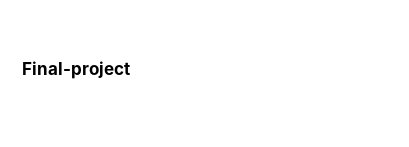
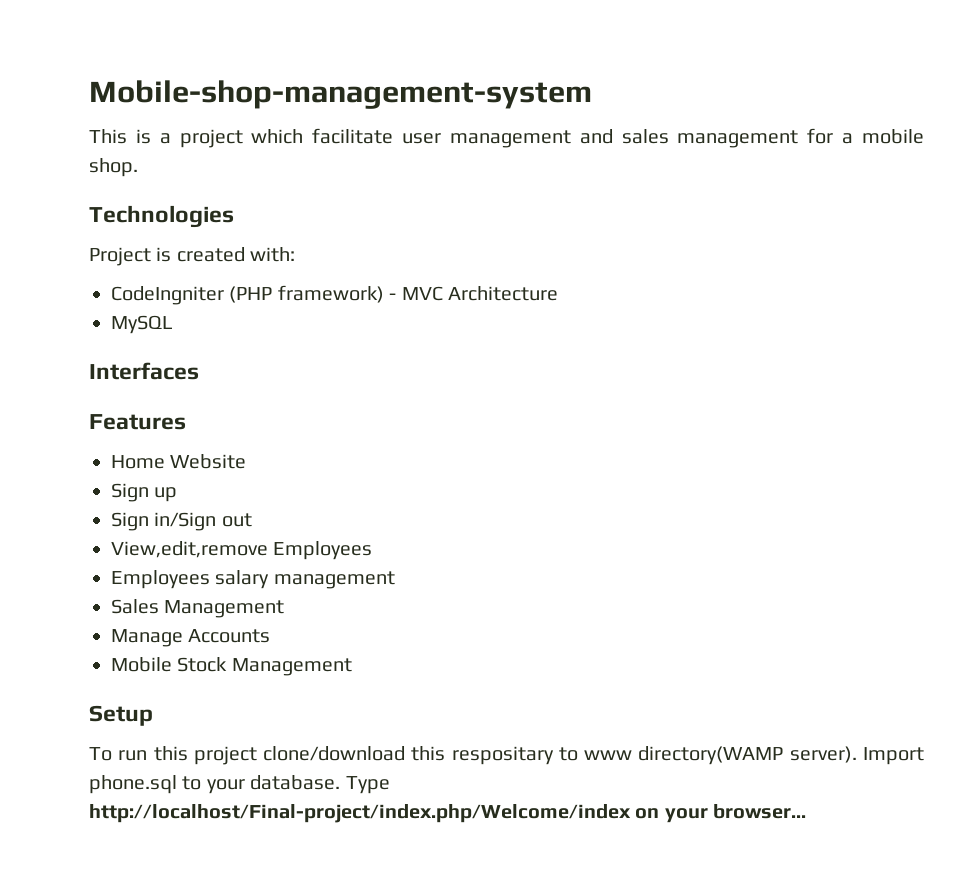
- Final-project
+ Mobile-shop-management-system
+ This is a project which facilitate user management and sales management for a mobile shop.
+ Technologies
+ Project is created with:
+ CodeIngniter (PHP framework) - MVC Architecture
+ MySQL
+ Interfaces
+ Features
+ Home Website
+ Sign up
+ Sign in/Sign out
+ View,edit,remove Employees
+ Employees salary management
+ Sales Management
+ Manage Accounts
+ Mobile Stock Management
+ Setup
+ To run this project clone/download this respositary to www directory(WAMP server). Import phone.sql to your database. Type http://localhost/Final-project/index.php/Welcome/index on your browser...

